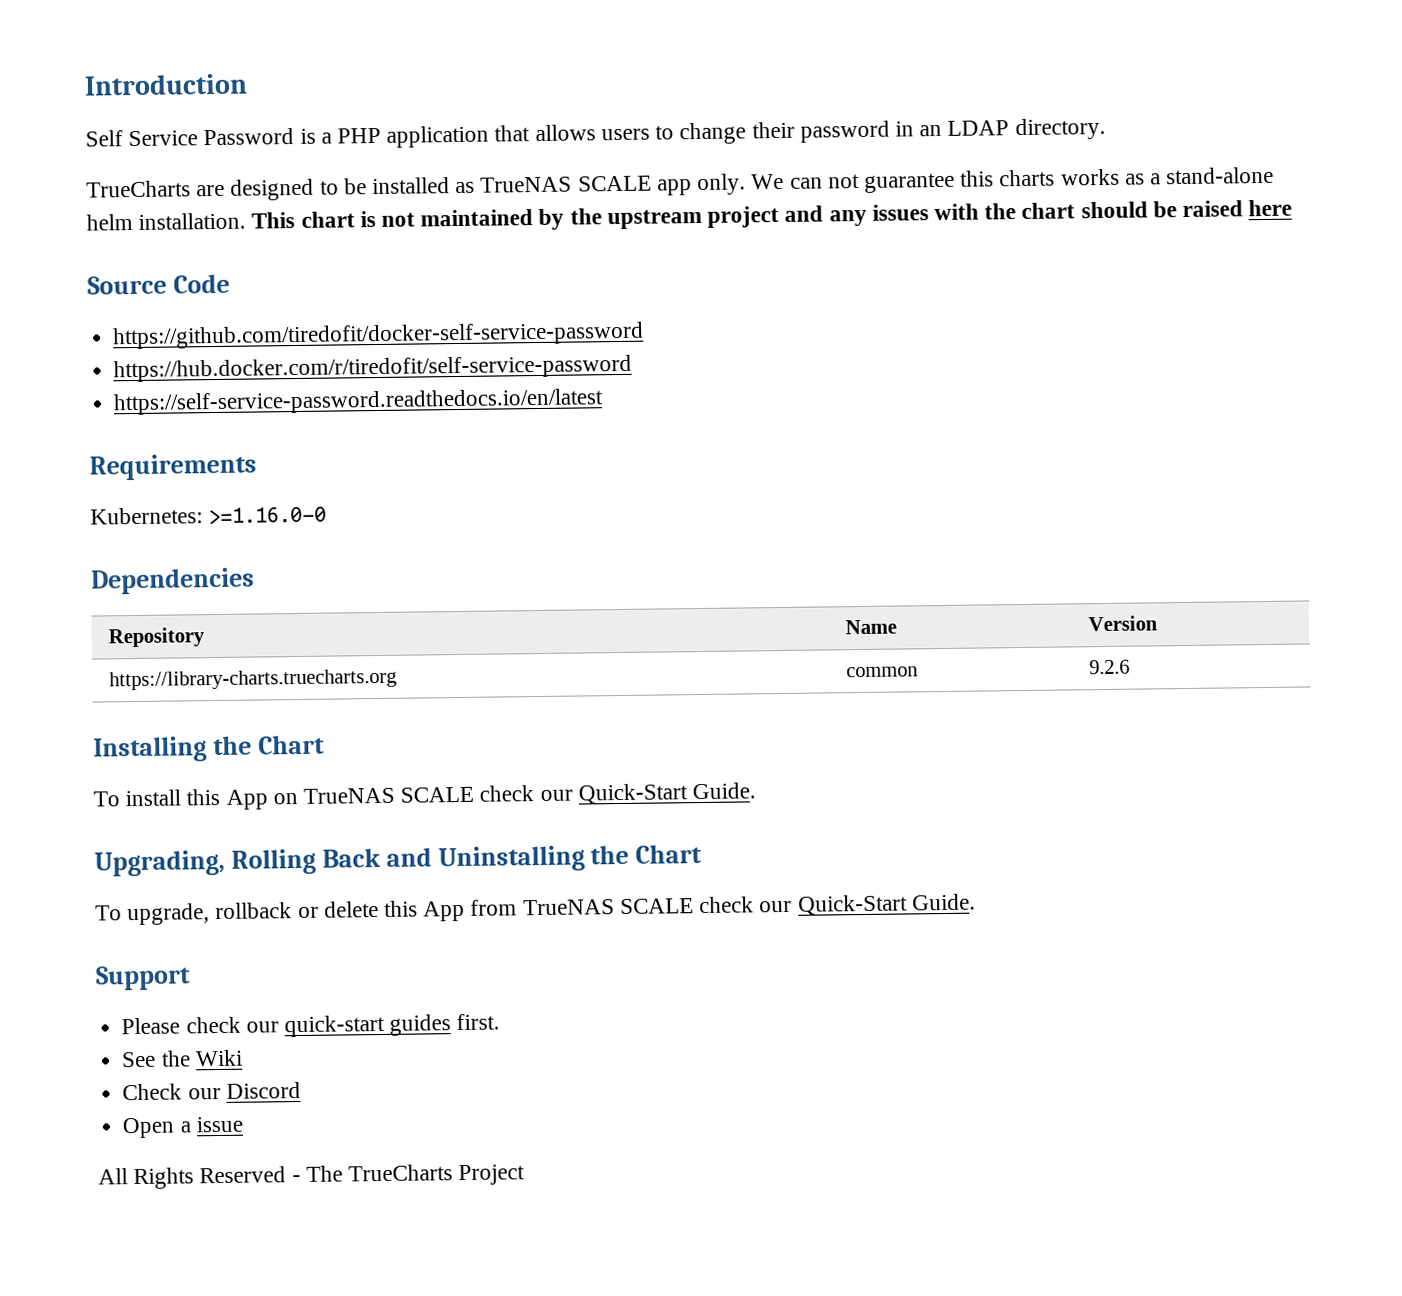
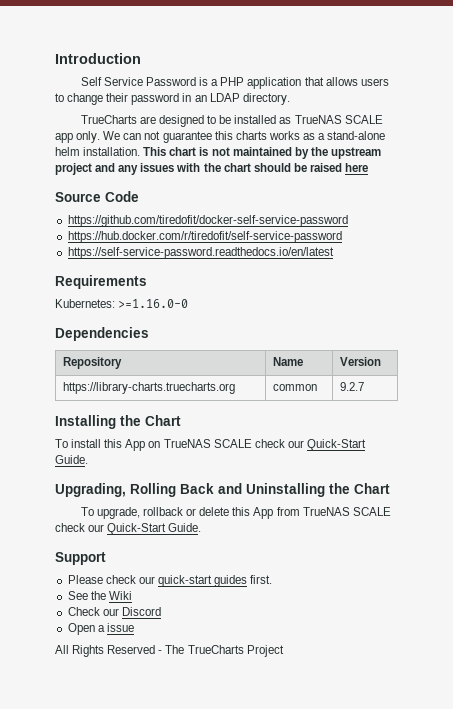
- https://library-charts.truecharts.org | common | 9.2.6
+ https://library-charts.truecharts.org | common | 9.2.7

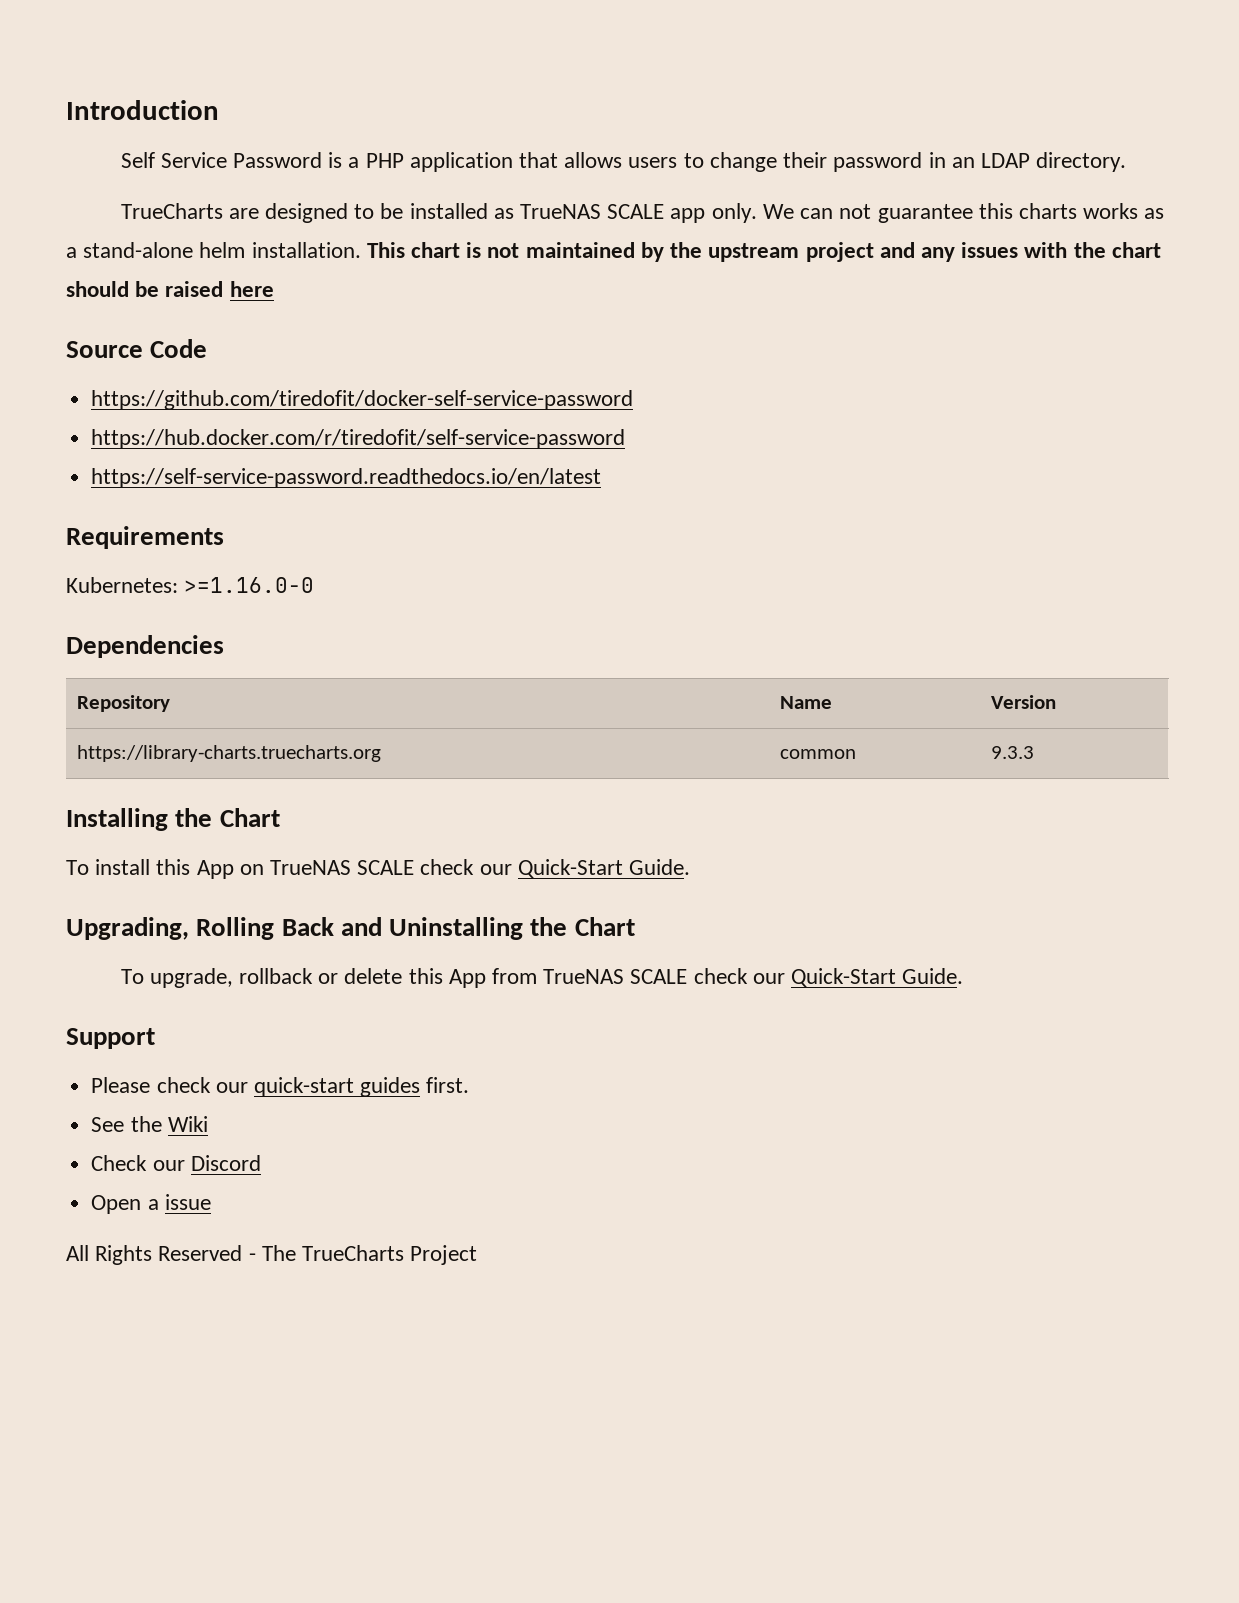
- https://library-charts.truecharts.org | common | 9.2.7
+ https://library-charts.truecharts.org | common | 9.3.3

